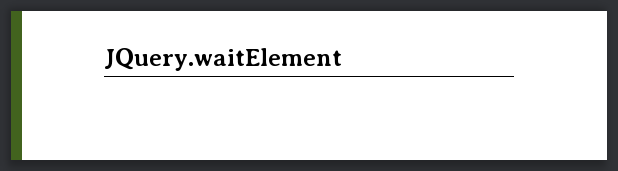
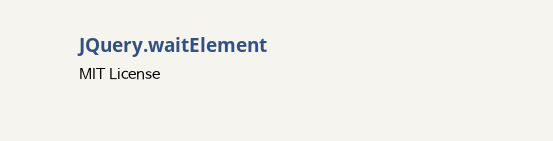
+ MIT License

